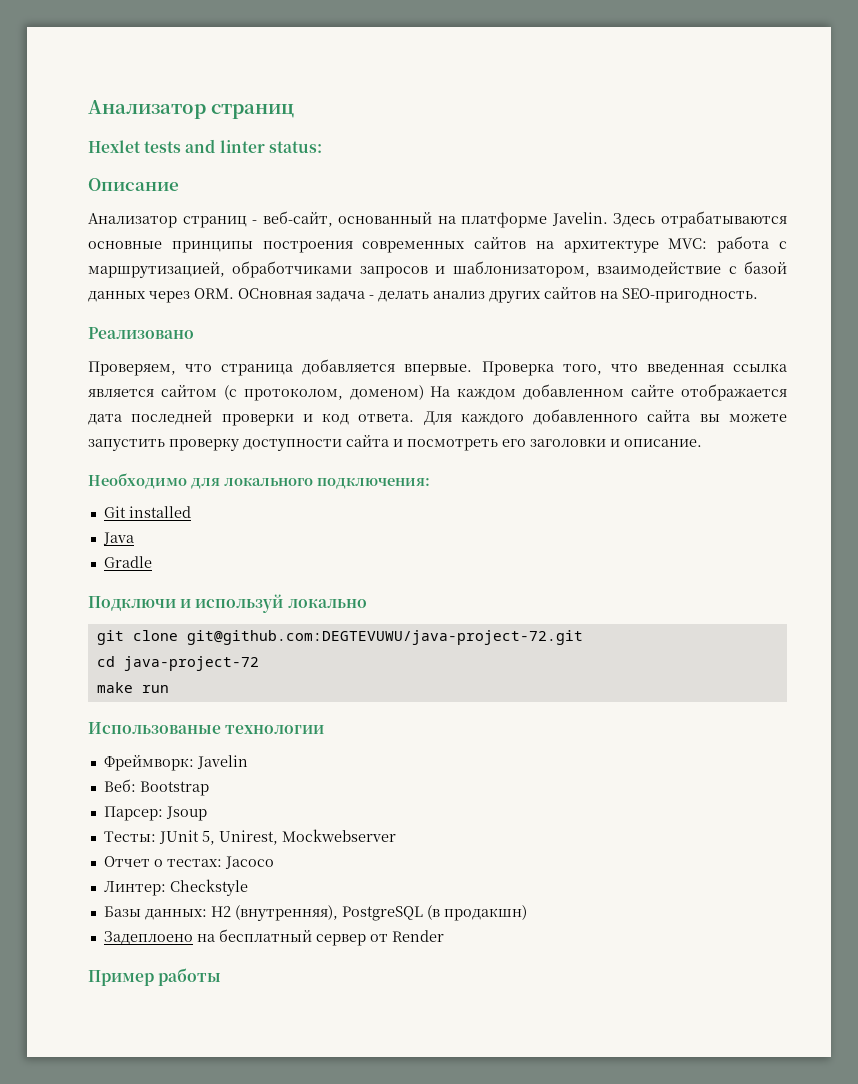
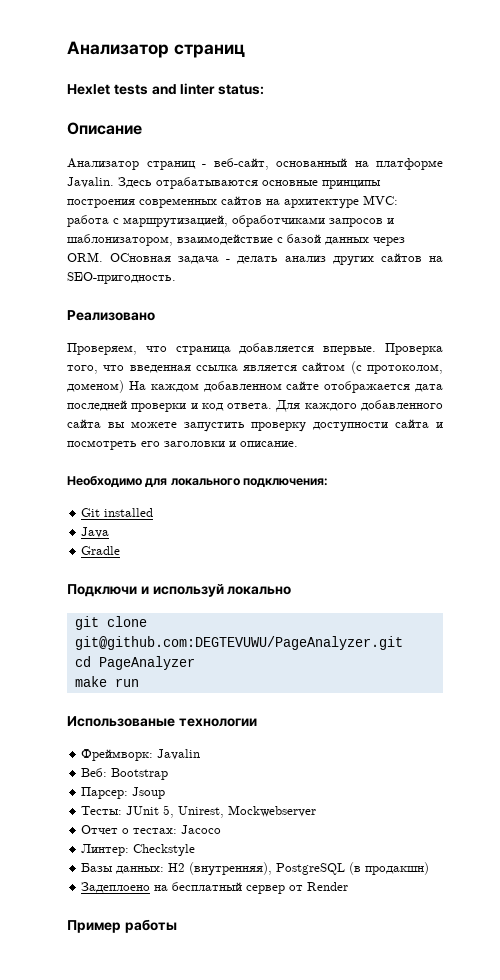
- Анализатор страниц - веб-сайт, основанный на платформе Javelin.
+ Анализатор страниц - веб-сайт, основанный на платформе Javalin.
- git clone git@github.com:DEGTEVUWU/java-project-72.git
+ git clone git@github.com:DEGTEVUWU/PageAnalyzer.git
- cd java-project-72
+ cd PageAnalyzer
- Фреймворк: Javelin
+ Фреймворк: Javalin

